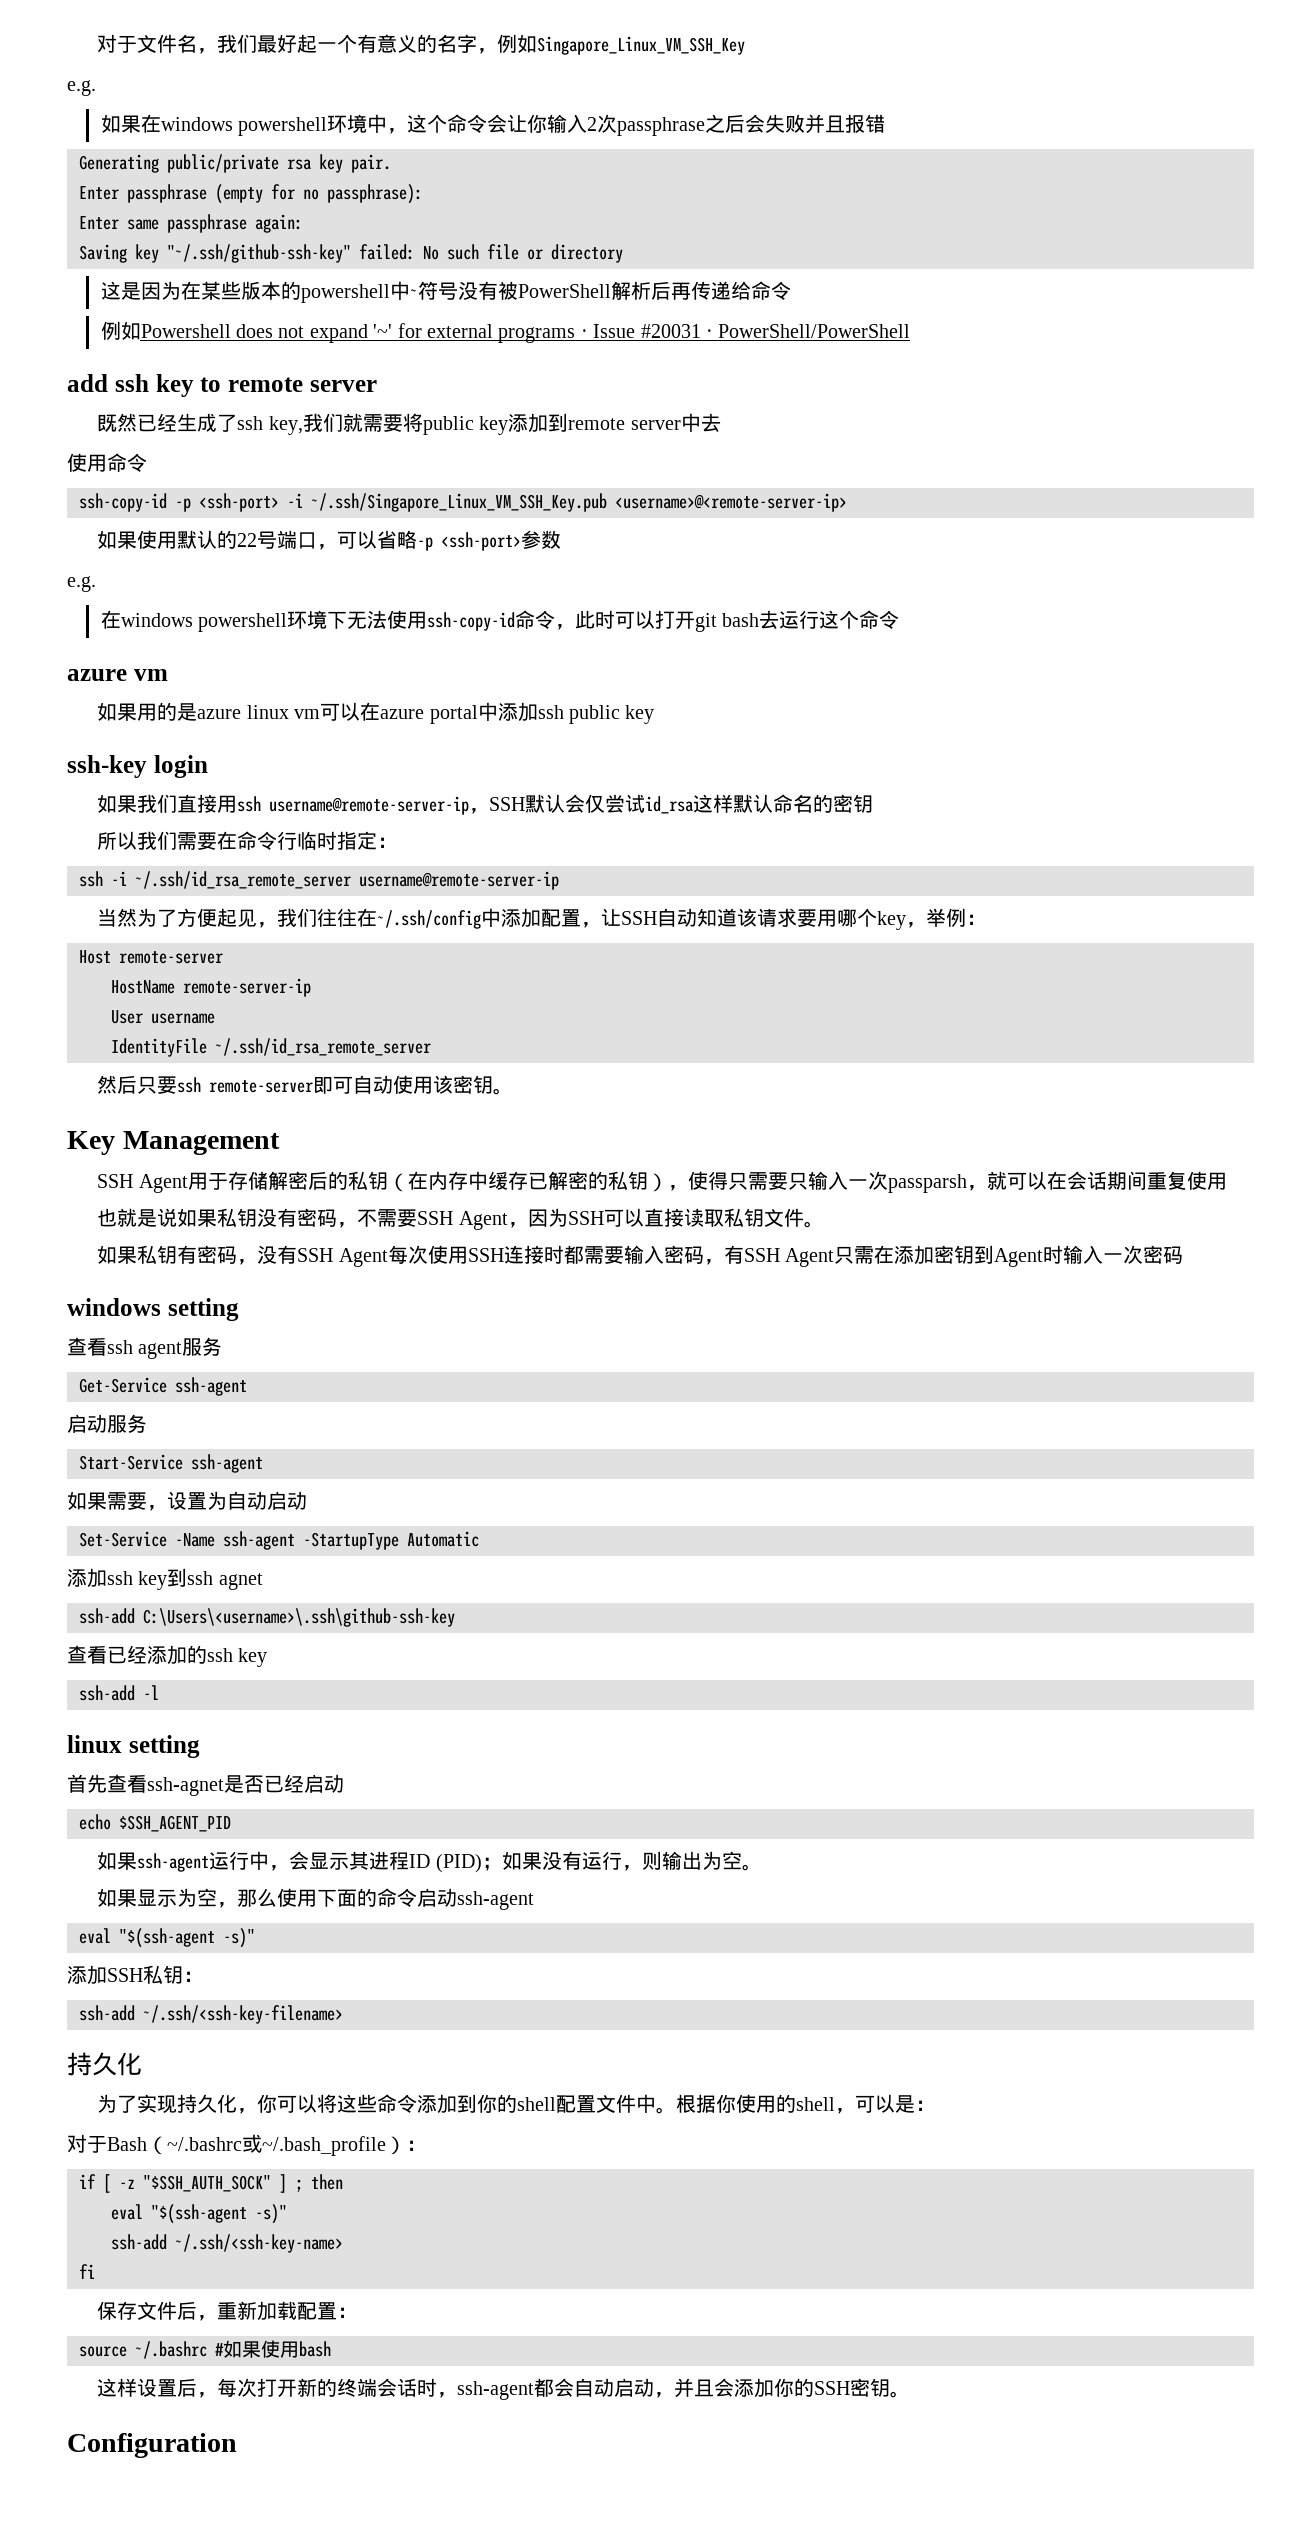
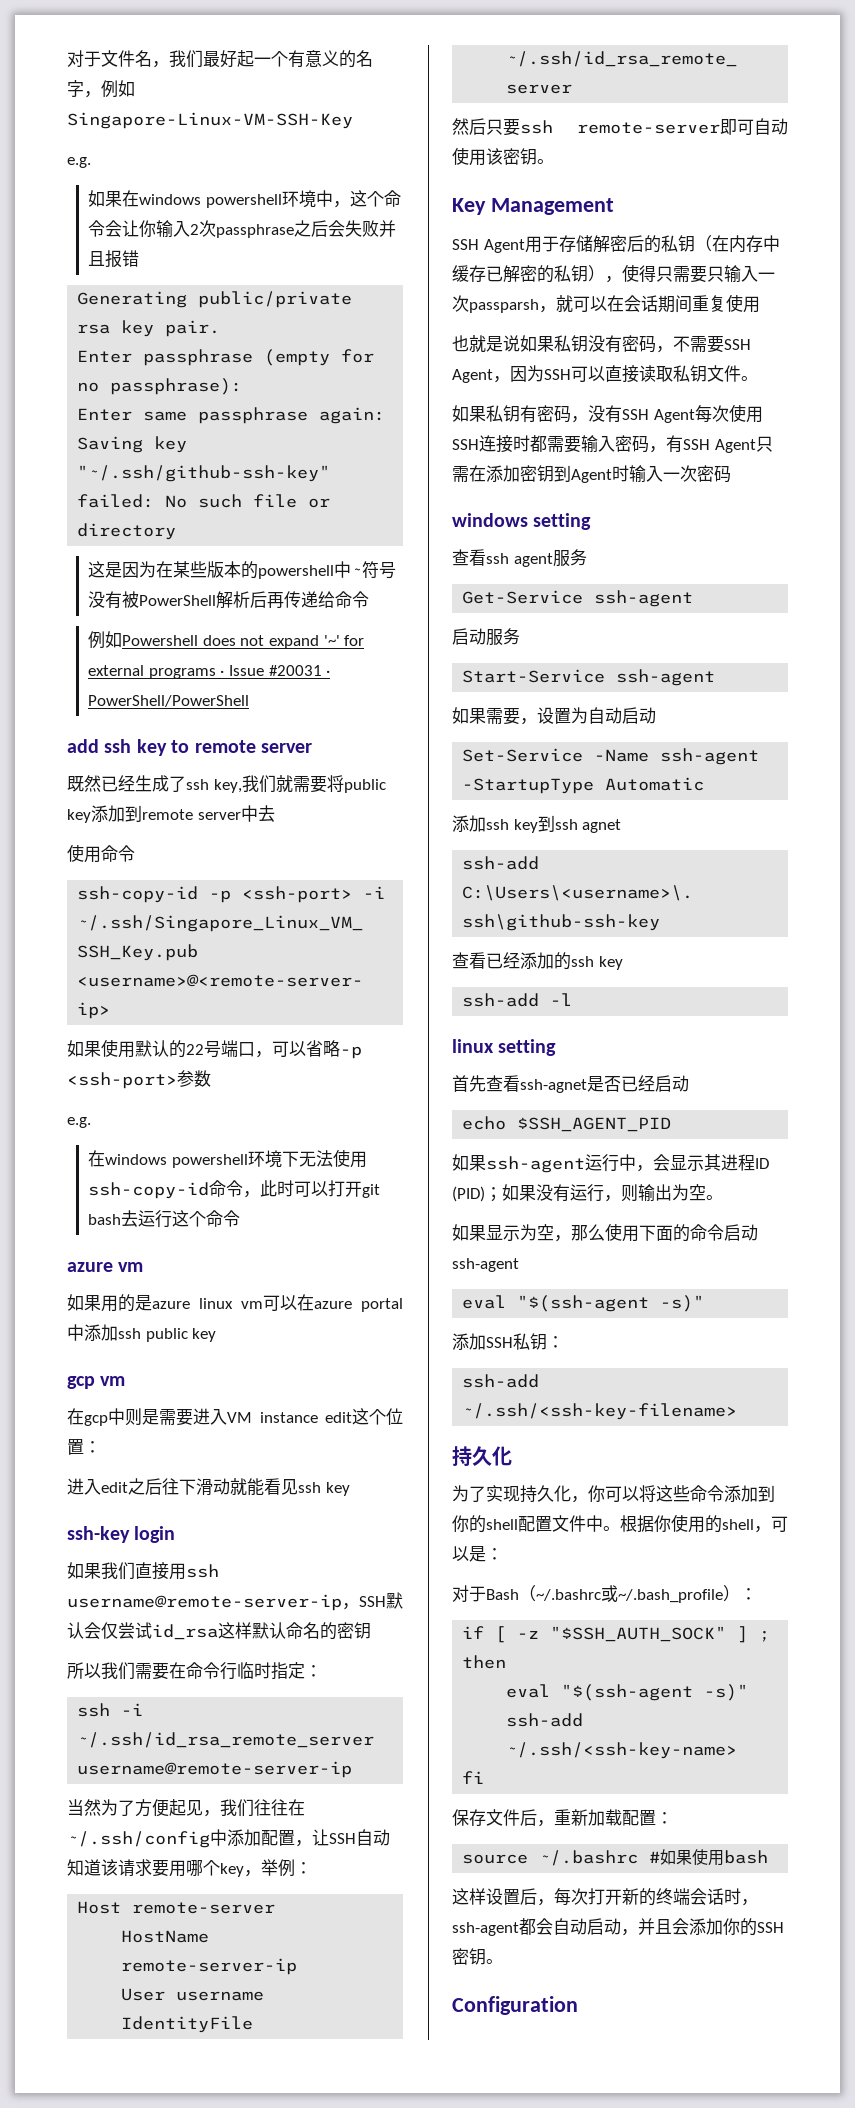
- 对于文件名，我们最好起一个有意义的名字，例如Singapore_Linux_VM_SSH_Key
+ 对于文件名，我们最好起一个有意义的名字，例如Singapore-Linux-VM-SSH-Key
+ gcp vm
+ 在gcp中则是需要进入VM instance edit这个位置：
+ 进入edit之后往下滑动就能看见ssh key

